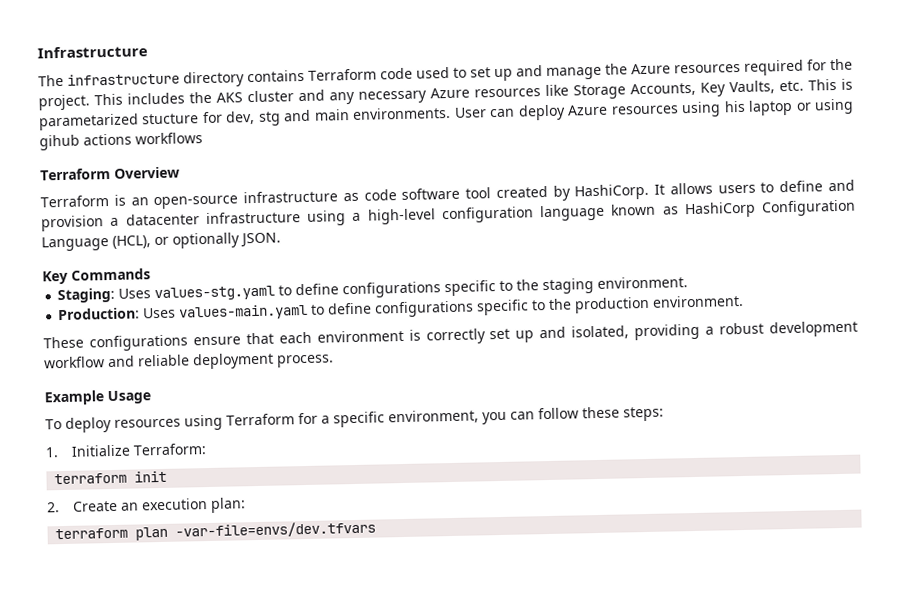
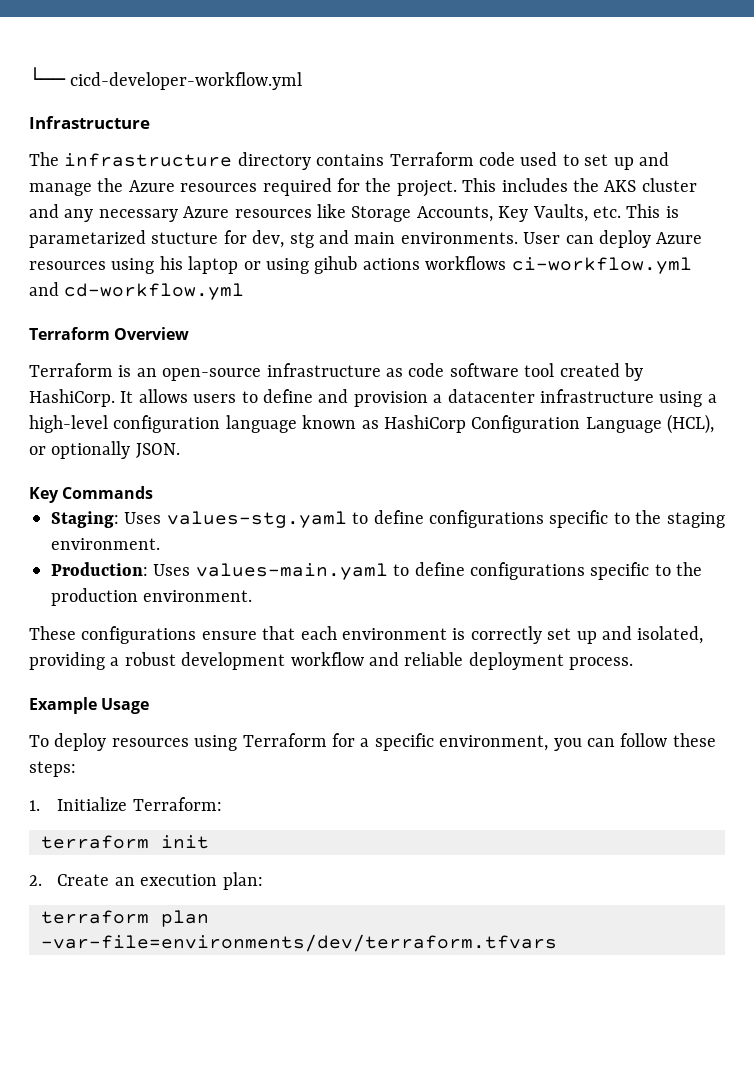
+ └── cicd-developer-workflow.yml
- User can deploy Azure resources using his laptop or using gihub actions workflows
+ User can deploy Azure resources using his laptop or using gihub actions workflows ci-workflow.yml and cd-workflow.yml
- terraform plan -var-file=envs/dev.tfvars
+ terraform plan -var-file=environments/dev/terraform.tfvars

